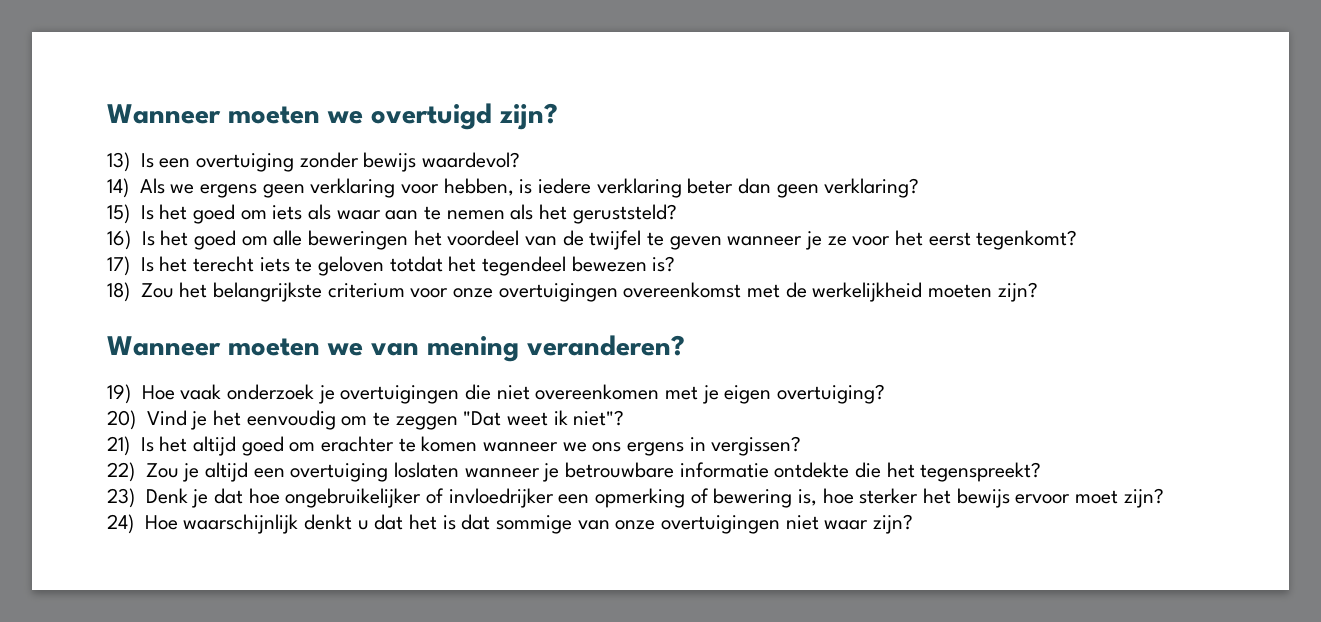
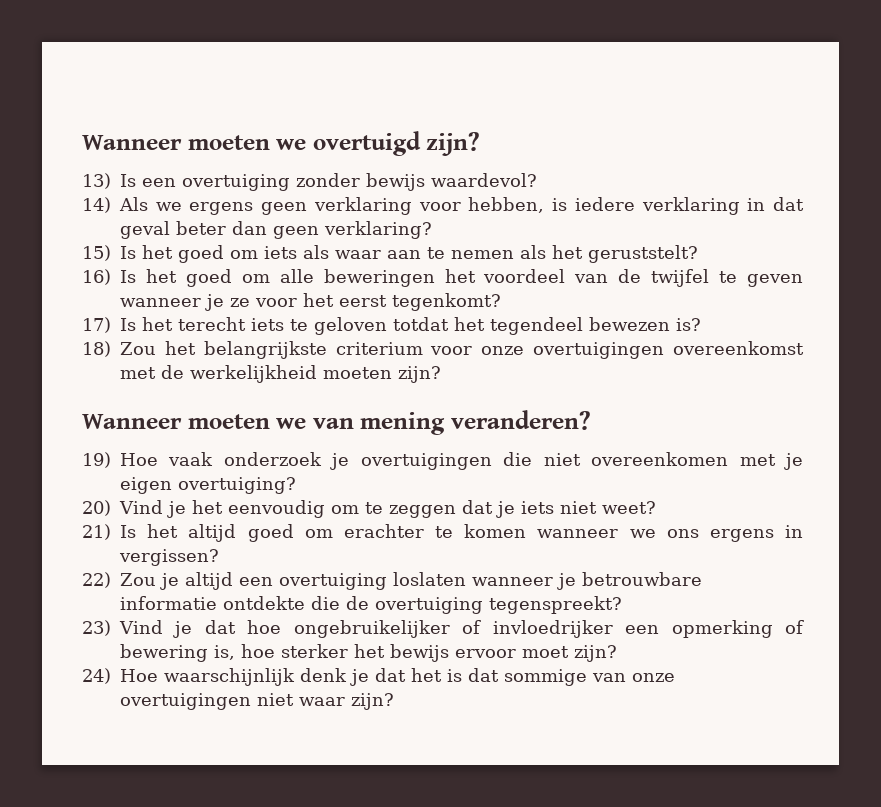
- 14) Als we ergens geen verklaring voor hebben, is iedere verklaring beter dan geen verklaring?
+ 14) Als we ergens geen verklaring voor hebben, is iedere verklaring in dat geval beter dan geen verklaring?
- 15) Is het goed om iets als waar aan te nemen als het geruststeld?
+ 15) Is het goed om iets als waar aan te nemen als het geruststelt?
- 20) Vind je het eenvoudig om te zeggen "Dat weet ik niet"?
+ 20) Vind je het eenvoudig om te zeggen dat je iets niet weet?
- 22) Zou je altijd een overtuiging loslaten wanneer je betrouwbare informatie ontdekte die het tegenspreekt?
+ 22) Zou je altijd een overtuiging loslaten wanneer je betrouwbare informatie ontdekte die de overtuiging tegenspreekt?
- 23) Denk je dat hoe ongebruikelijker of invloedrijker een opmerking of bewering is, hoe sterker het bewijs ervoor moet zijn?
+ 23) Vind je dat hoe ongebruikelijker of invloedrijker een opmerking of bewering is, hoe sterker het bewijs ervoor moet zijn?
- 24) Hoe waarschijnlijk denkt u dat het is dat sommige van onze overtuigingen niet waar zijn?
+ 24) Hoe waarschijnlijk denk je dat het is dat sommige van onze overtuigingen niet waar zijn?

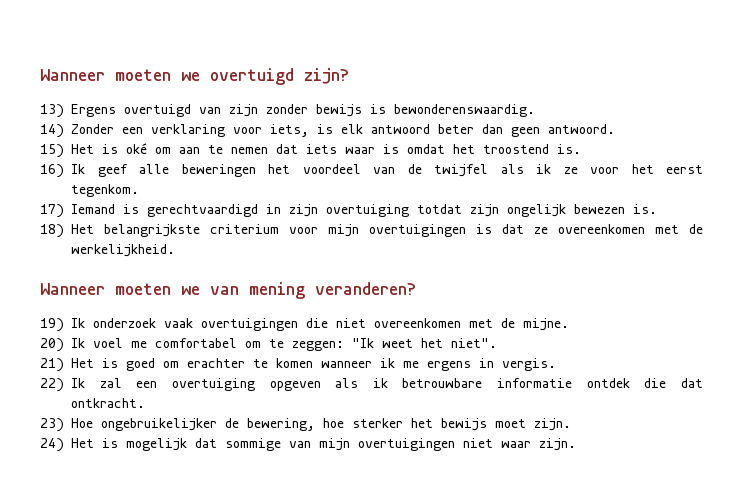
- 13) Is een overtuiging zonder bewijs waardevol?
- 14) Als we ergens geen verklaring voor hebben, is iedere verklaring in dat geval beter dan geen verklaring?
+ 13) Ergens overtuigd van zijn zonder bewijs is bewonderenswaardig.
+ 14) Zonder een verklaring voor iets, is elk antwoord beter dan geen antwoord.
- 15) Is het goed om iets als waar aan te nemen als het geruststelt?
- 16) Is het goed om alle beweringen het voordeel van de twijfel te geven wanneer je ze voor het eerst tegenkomt?
+ 15) Het is oké om aan te nemen dat iets waar is omdat het troostend is.
+ 16) Ik geef alle beweringen het voordeel van de twijfel als ik ze voor het eerst tegenkom.
- 17) Is het terecht iets te geloven totdat het tegendeel bewezen is?
+ 17) Iemand is gerechtvaardigd in zijn overtuiging totdat zijn ongelijk bewezen is.
- 18) Zou het belangrijkste criterium voor onze overtuigingen overeenkomst met de werkelijkheid moeten zijn?
+ 18) Het belangrijkste criterium voor mijn overtuigingen is dat ze overeenkomen met de werkelijkheid.
- 19) Hoe vaak onderzoek je overtuigingen die niet overeenkomen met je eigen overtuiging?
- 20) Vind je het eenvoudig om te zeggen dat je iets niet weet?
- 21) Is het altijd goed om erachter te komen wanneer we ons ergens in vergissen?
+ 19) Ik onderzoek vaak overtuigingen die niet overeenkomen met de mijne.
+ 20) Ik voel me comfortabel om te zeggen: "Ik weet het niet".
+ 21) Het is goed om erachter te komen wanneer ik me ergens in vergis.
- 22) Zou je altijd een overtuiging loslaten wanneer je betrouwbare informatie ontdekte die de overtuiging tegenspreekt?
- 23) Vind je dat hoe ongebruikelijker of invloedrijker een opmerking of bewering is, hoe sterker het bewijs ervoor moet zijn?
- 24) Hoe waarschijnlijk denk je dat het is dat sommige van onze overtuigingen niet waar zijn?
+ 22) Ik zal een overtuiging opgeven als ik betrouwbare informatie ontdek die dat ontkracht.
+ 23) Hoe ongebruikelijker de bewering, hoe sterker het bewijs moet zijn.
+ 24) Het is mogelijk dat sommige van mijn overtuigingen niet waar zijn.

